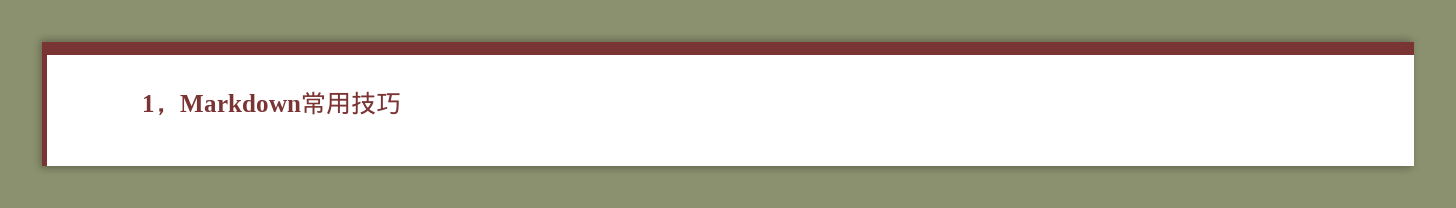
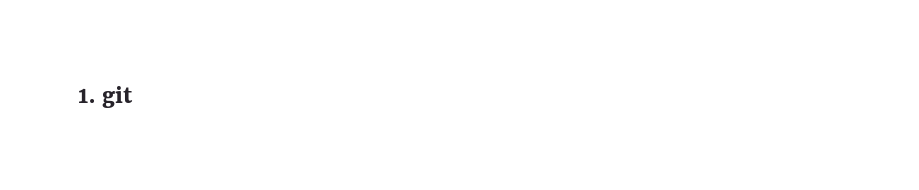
- 1，Markdown常用技巧
+ 1. git

